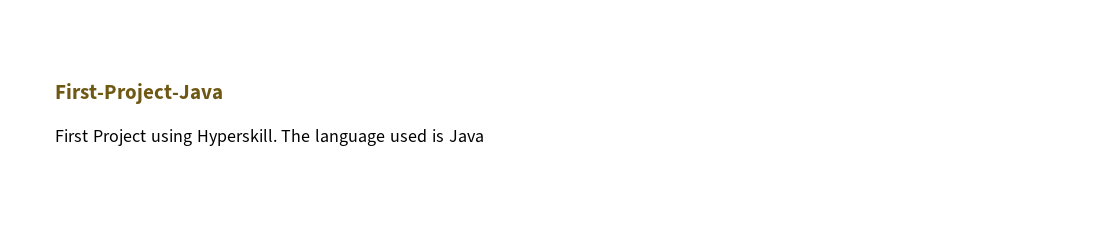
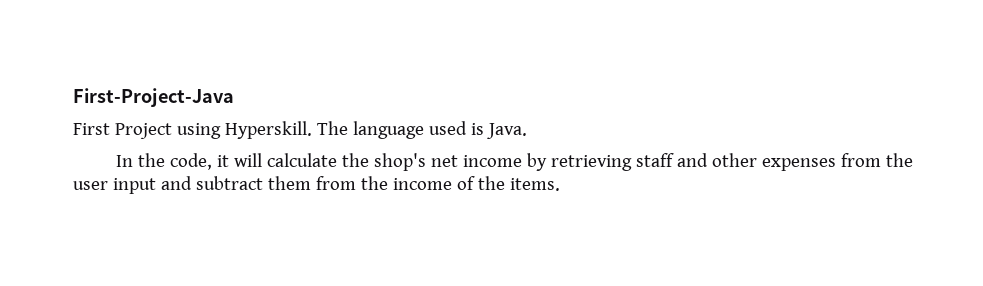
- The language used is Java
+ The language used is Java.
+ In the code, it will calculate the shop's net income by retrieving staff and other expenses from the user input and subtract them from the income of the items.

